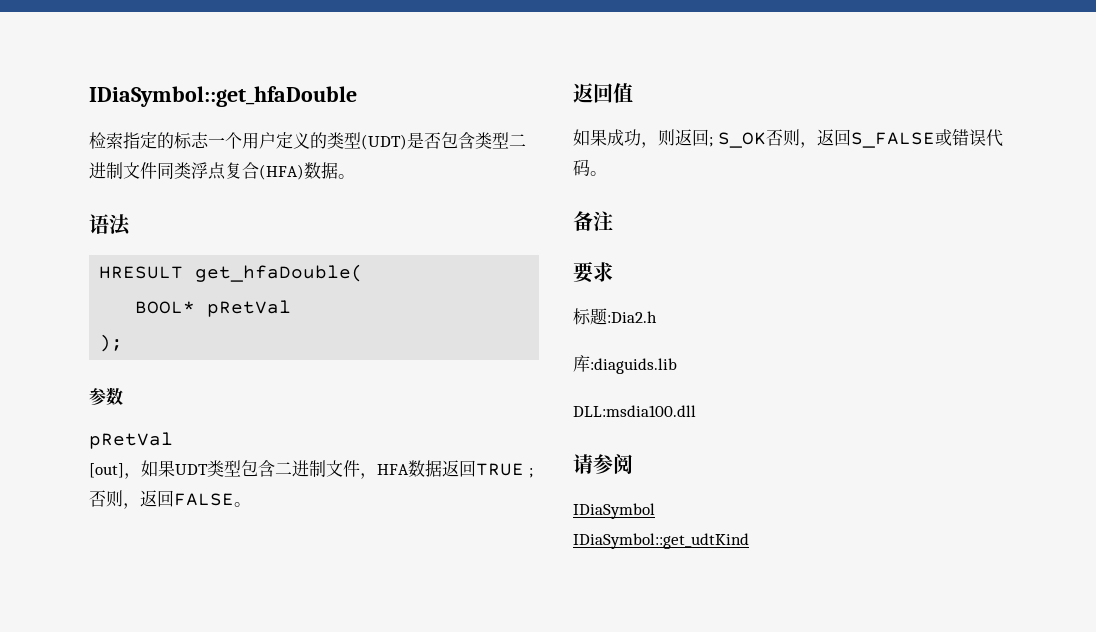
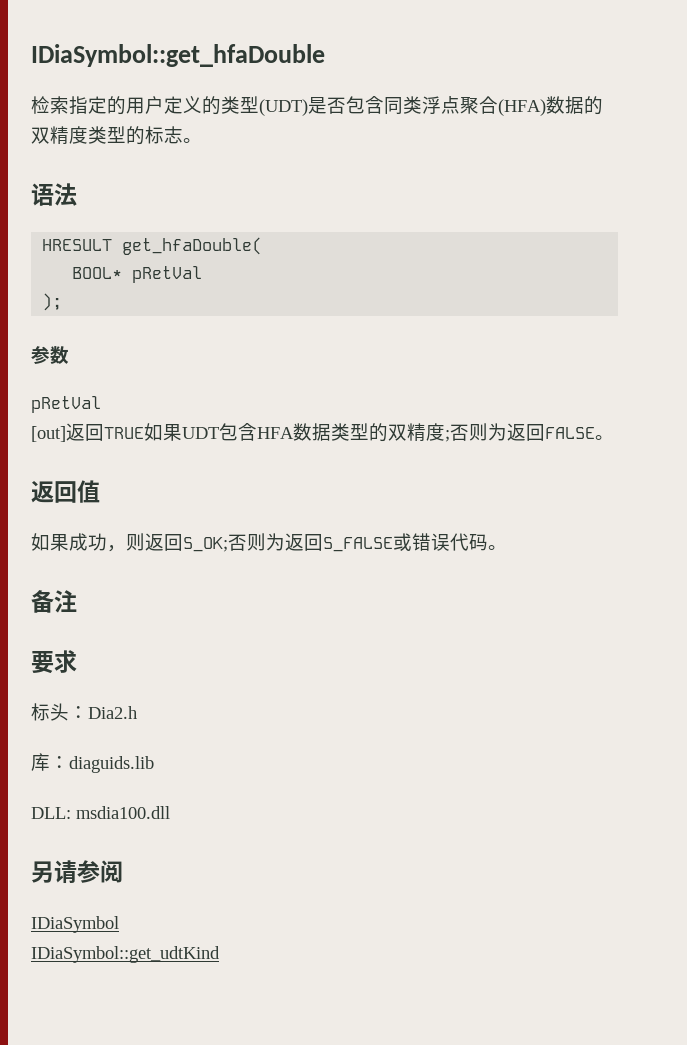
- 检索指定的标志一个用户定义的类型(UDT)是否包含类型二进制文件同类浮点复合(HFA)数据。
+ 检索指定的用户定义的类型(UDT)是否包含同类浮点聚合(HFA)数据的双精度类型的标志。
- [out]，如果UDT类型包含二进制文件，HFA数据返回TRUE ;否则，返回FALSE。
+ [out]返回TRUE如果UDT包含HFA数据类型的双精度;否则为返回FALSE。
- 如果成功，则返回; S_OK否则，返回S_FALSE或错误代码。
+ 如果成功，则返回S_OK;否则为返回S_FALSE或错误代码。
- 标题:Dia2.h
+ 标头：Dia2.h
- 库:diaguids.lib
- DLL:msdia100.dll
- 请参阅
+ 库：diaguids.lib
+ DLL: msdia100.dll
+ 另请参阅

